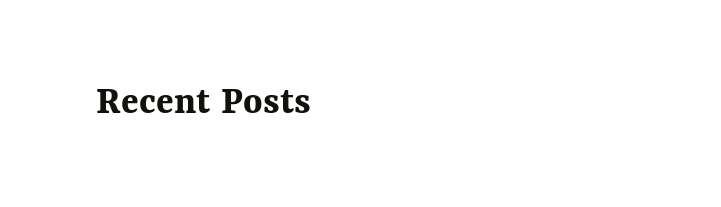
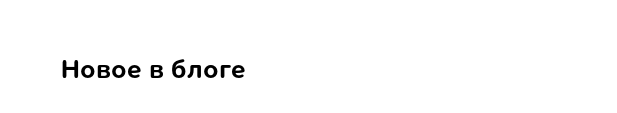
- Recent Posts
+ Новое в блоге

